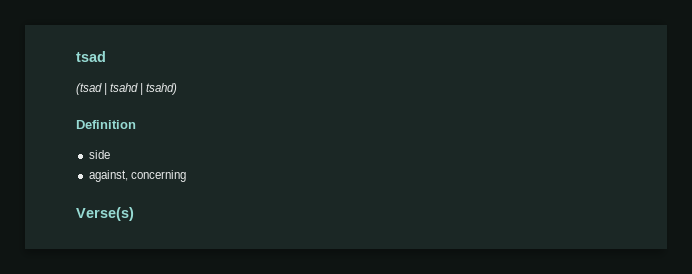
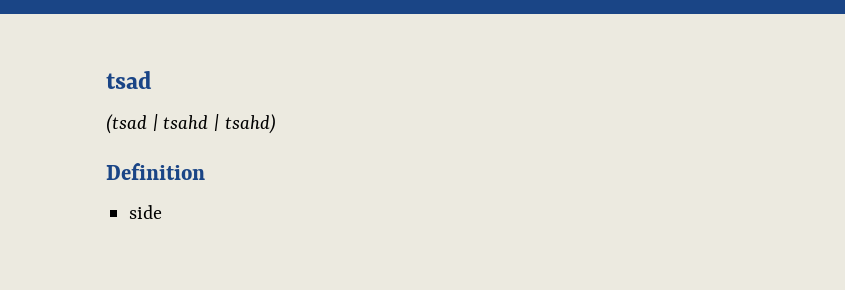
- against, concerning
- Verse(s)

